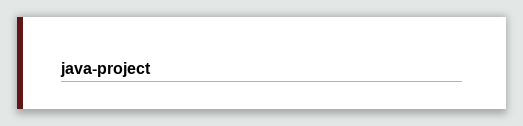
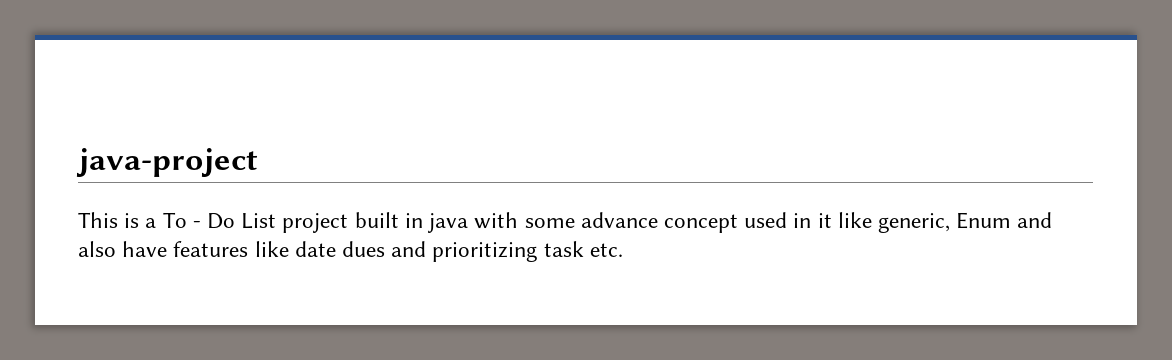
+ This is a To - Do List project built in java with some advance concept used in it like generic, Enum and also have features like date dues and prioritizing task etc.

